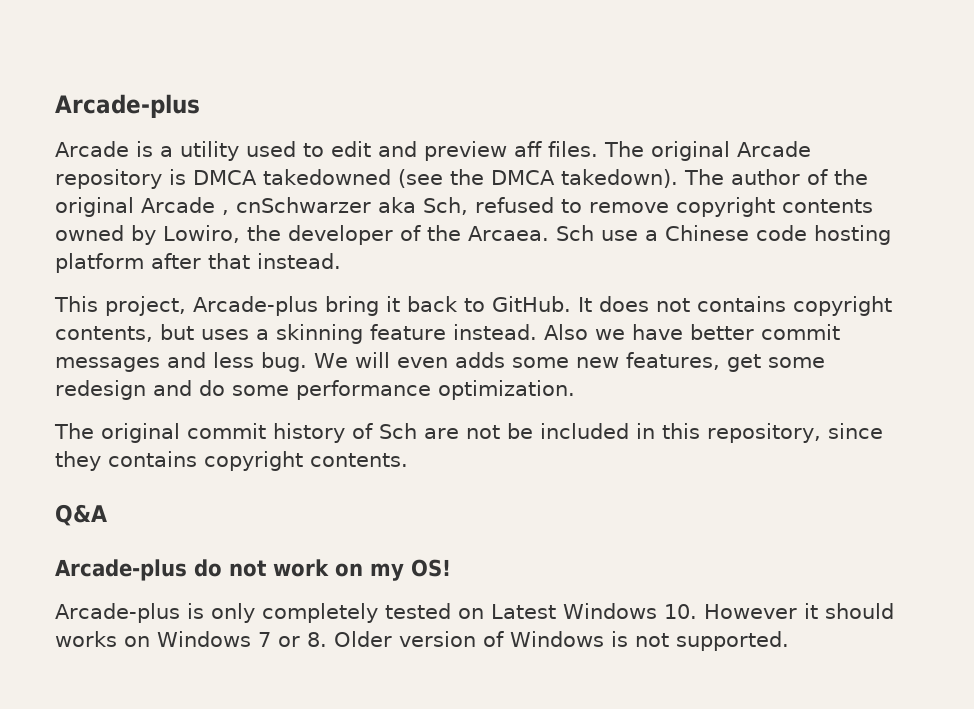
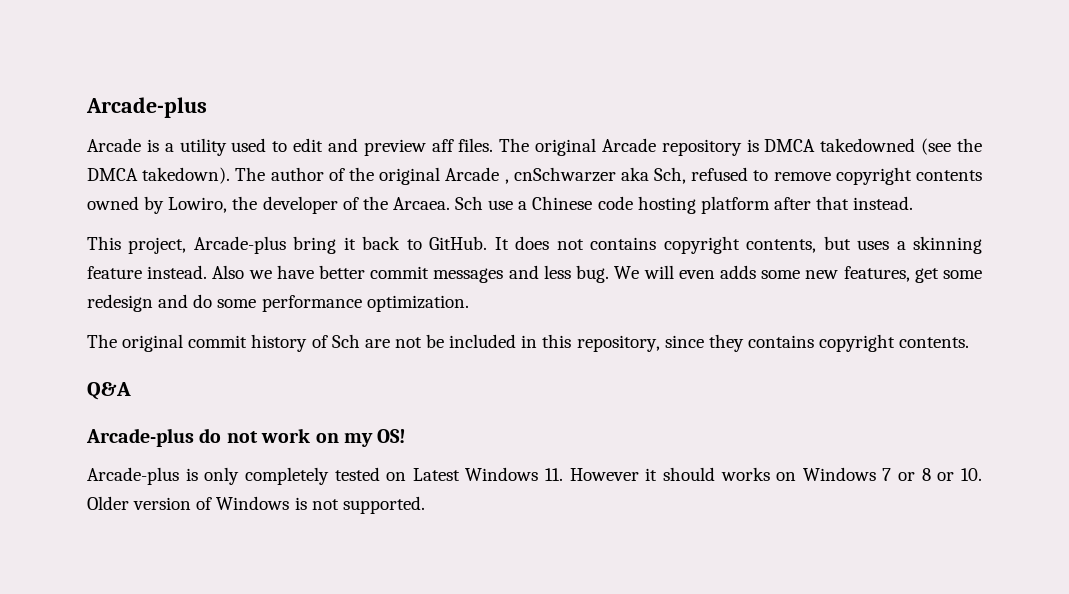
- Arcade-plus is only completely tested on Latest Windows 10. However it should works on Windows 7 or 8. Older version of Windows is not supported.
+ Arcade-plus is only completely tested on Latest Windows 11. However it should works on Windows 7 or 8 or 10. Older version of Windows is not supported.

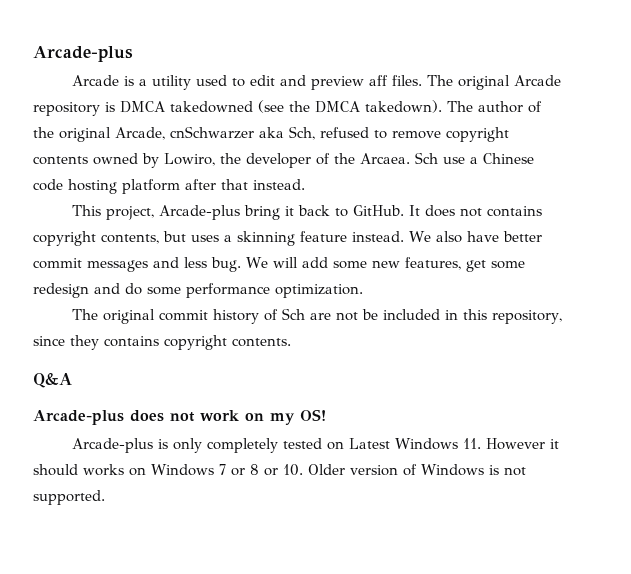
- The author of the original Arcade , cnSchwarzer aka Sch, refused to remove copyright contents owned by Lowiro, the developer of the Arcaea.
+ The author of the original Arcade, cnSchwarzer aka Sch, refused to remove copyright contents owned by Lowiro, the developer of the Arcaea.
- Also we have better commit messages and less bug.
+ We also have better commit messages and less bug.
- We will even adds some new features, get some redesign and do some performance optimization.
+ We will add some new features, get some redesign and do some performance optimization.
- Arcade-plus do not work on my OS!
+ Arcade-plus does not work on my OS!

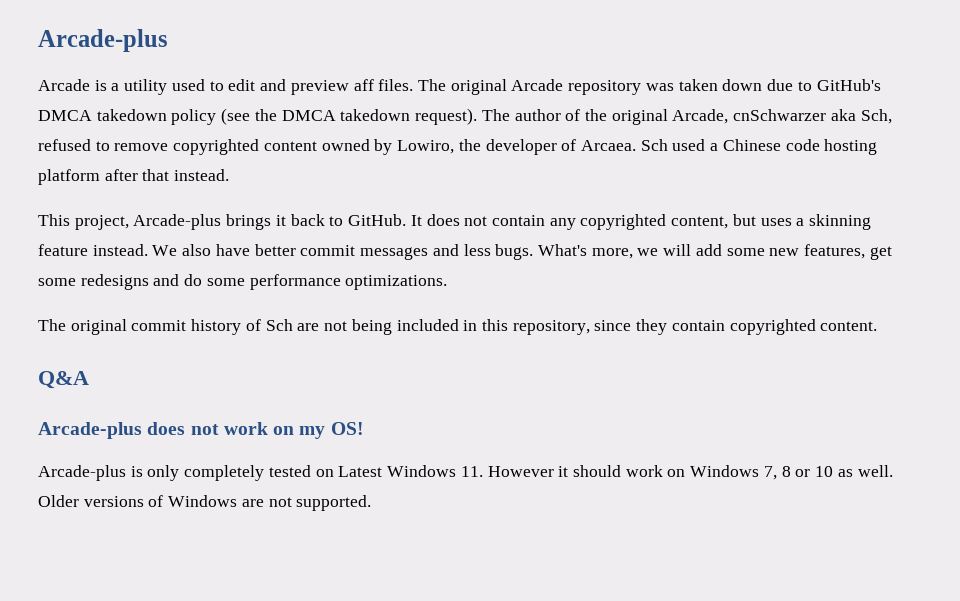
- The original Arcade repository is DMCA takedowned (see the DMCA takedown).
+ The original Arcade repository was taken down due to GitHub's DMCA takedown policy (see the DMCA takedown request).
- The author of the original Arcade, cnSchwarzer aka Sch, refused to remove copyright contents owned by Lowiro, the developer of the Arcaea.
+ The author of the original Arcade, cnSchwarzer aka Sch, refused to remove copyrighted content owned by Lowiro, the developer of Arcaea.
- Sch use a Chinese code hosting platform after that instead.
+ Sch used a Chinese code hosting platform after that instead.
- This project, Arcade-plus bring it back to GitHub.
+ This project, Arcade-plus brings it back to GitHub.
- It does not contains copyright contents, but uses a skinning feature instead.
+ It does not contain any copyrighted content, but uses a skinning feature instead.
- We also have better commit messages and less bug. We will add some new features, get some redesign and do some performance optimization.
+ We also have better commit messages and less bugs. What's more, we will add some new features, get some redesigns and do some performance optimizations.
- The original commit history of Sch are not be included in this repository, since they contains copyright contents.
+ The original commit history of Sch are not being included in this repository, since they contain copyrighted content.
- Arcade-plus is only completely tested on Latest Windows 11. However it should works on Windows 7 or 8 or 10. Older version of Windows is not supported.
+ Arcade-plus is only completely tested on Latest Windows 11. However it should work on Windows 7, 8 or 10 as well. Older versions of Windows are not supported.

